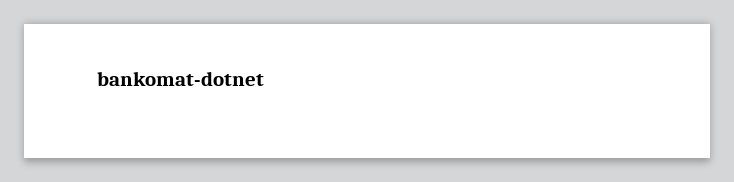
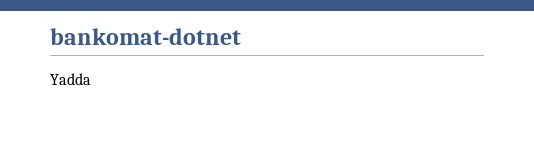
+ Yadda

